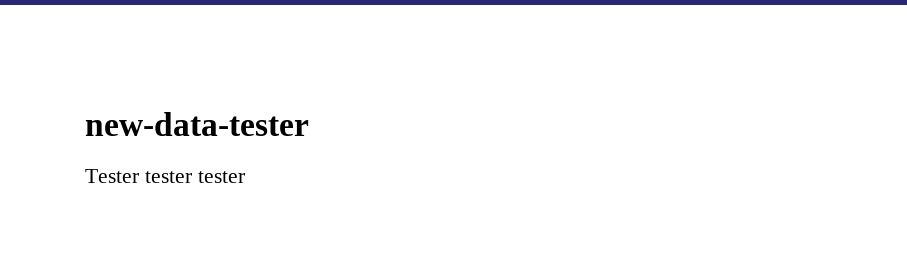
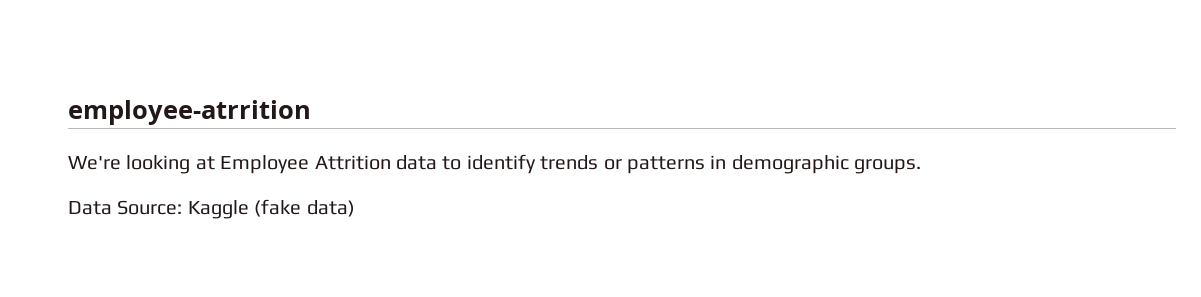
- new-data-tester
- Tester tester tester
+ employee-atrrition
+ We're looking at Employee Attrition data to identify trends or patterns in demographic groups.
+ Data Source: Kaggle (fake data)

